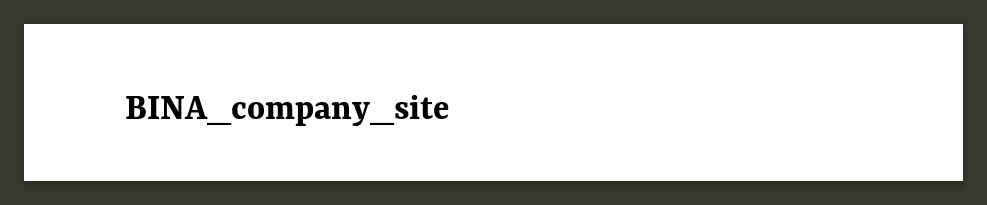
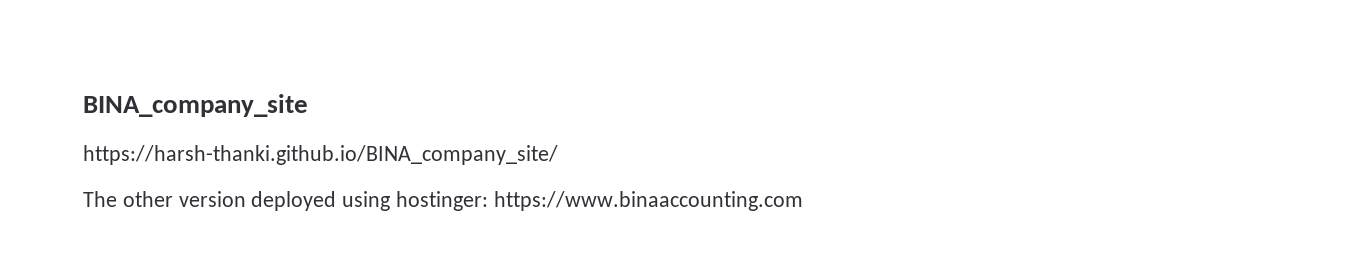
+ https://harsh-thanki.github.io/BINA_company_site/
+ The other version deployed using hostinger: https://www.binaaccounting.com

